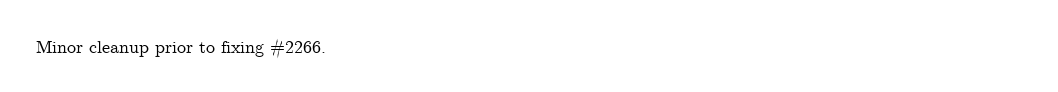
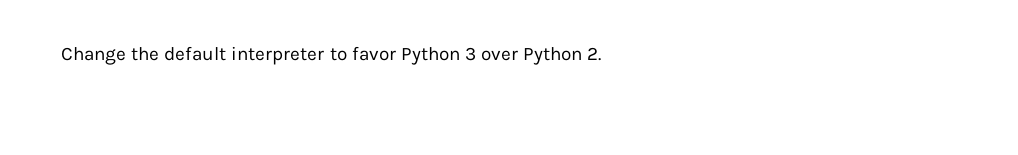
- Minor cleanup prior to fixing #2266.
+ Change the default interpreter to favor Python 3 over Python 2.

